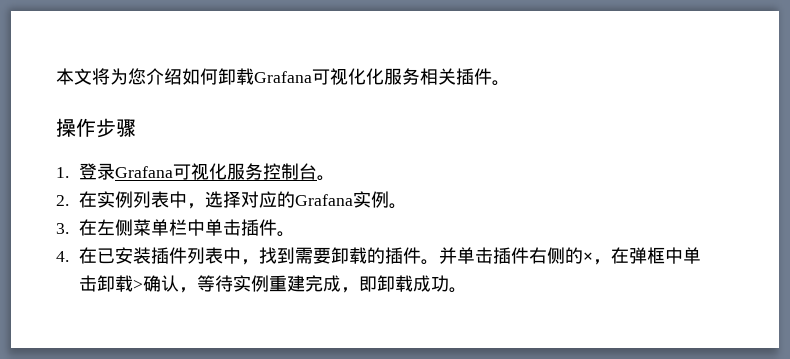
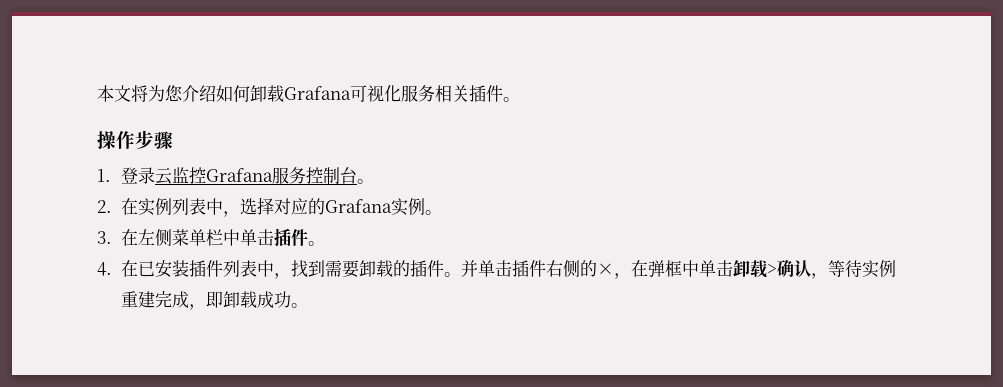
- 本文将为您介绍如何卸载Grafana可视化化服务相关插件。
+ 本文将为您介绍如何卸载Grafana可视化服务相关插件。
- 1.登录Grafana可视化服务控制台。
+ 1.登录云监控Grafana服务控制台。

